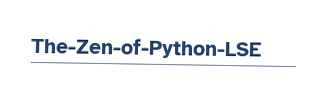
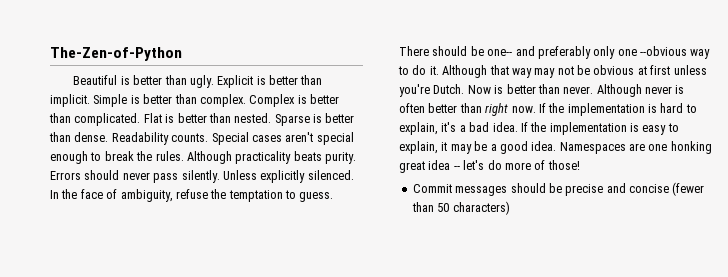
- The-Zen-of-Python-LSE
+ The-Zen-of-Python
+ Beautiful is better than ugly. Explicit is better than implicit. Simple is better than complex. Complex is better than complicated. Flat is better than nested. Sparse is better than dense. Readability counts. Special cases aren't special enough to break the rules. Although practicality beats purity. Errors should never pass silently. Unless explicitly silenced. In the face of ambiguity, refuse the temptation to guess. There should be one-- and preferably only one --obvious way to do it. Although that way may not be obvious at first unless you're Dutch. Now is better than never. Although never is often better than right now. If the implementation is hard to explain, it's a bad idea. If the implementation is easy to explain, it may be a good idea. Namespaces are one honking great idea -- let's do more of those!
+ Commit messages should be precise and concise (fewer than 50 characters)

